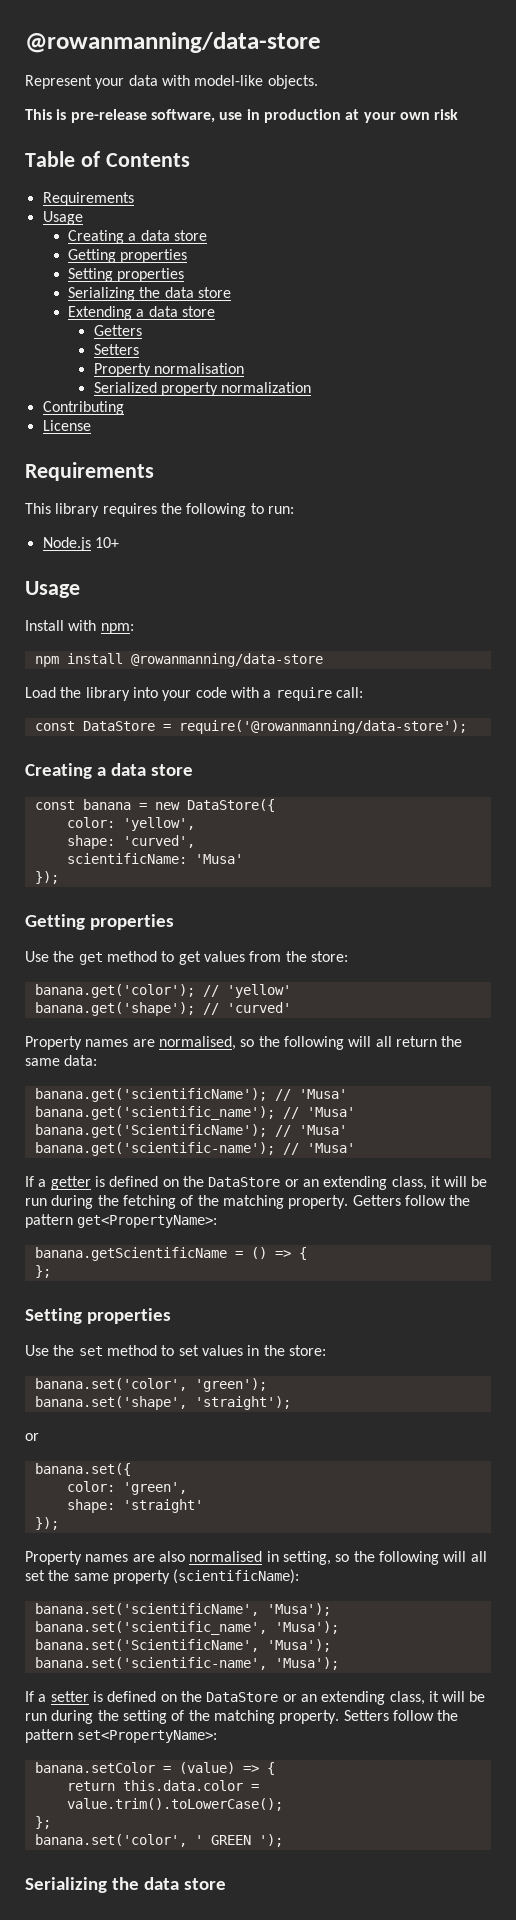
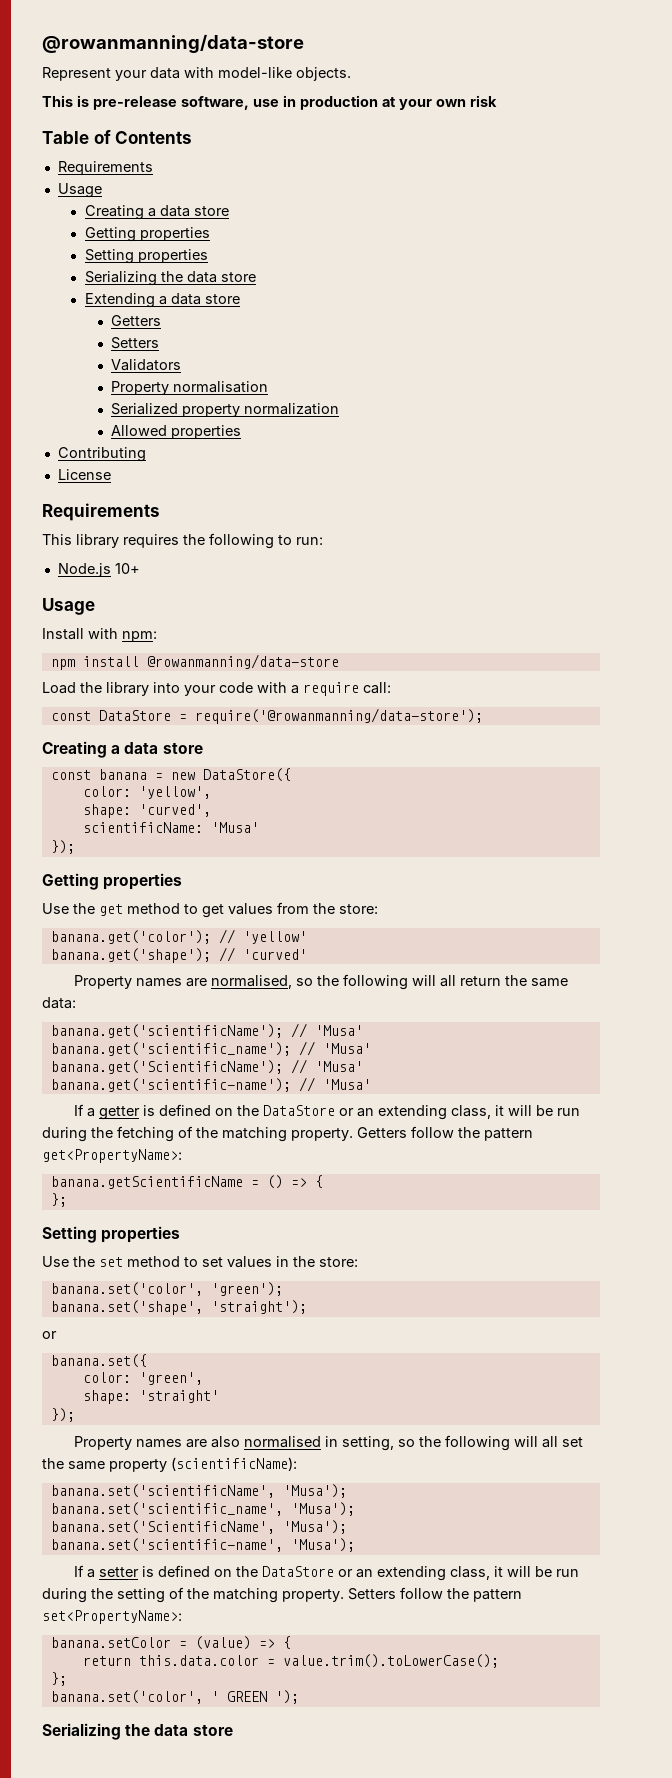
+ Validators
+ Allowed properties

